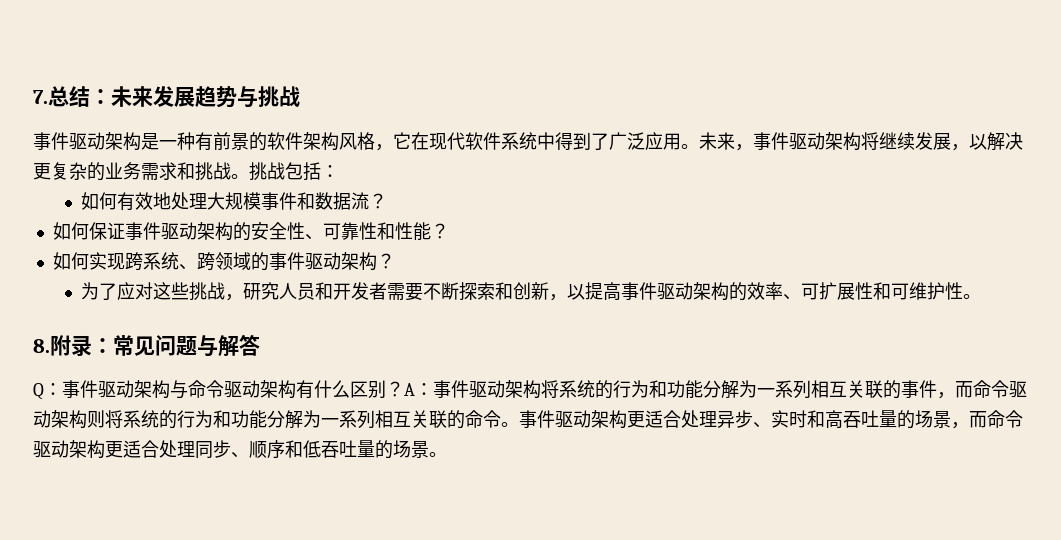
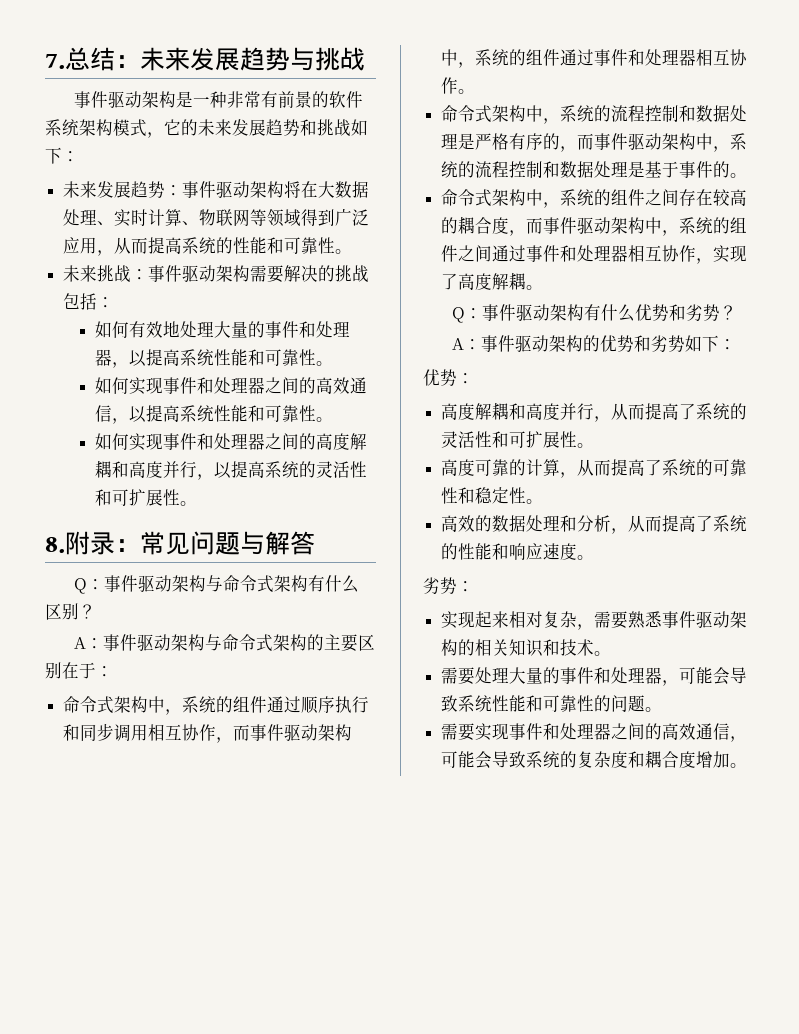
- 事件驱动架构是一种有前景的软件架构风格，它在现代软件系统中得到了广泛应用。未来，事件驱动架构将继续发展，以解决更复杂的业务需求和挑战。挑战包括：
+ 事件驱动架构是一种非常有前景的软件系统架构模式，它的未来发展趋势和挑战如下：
+ 未来发展趋势：事件驱动架构将在大数据处理、实时计算、物联网等领域得到广泛应用，从而提高系统的性能和可靠性。
+ 未来挑战：事件驱动架构需要解决的挑战包括：
- 如何有效地处理大规模事件和数据流？
- 如何保证事件驱动架构的安全性、可靠性和性能？
- 如何实现跨系统、跨领域的事件驱动架构？
- 为了应对这些挑战，研究人员和开发者需要不断探索和创新，以提高事件驱动架构的效率、可扩展性和可维护性。
+ 如何有效地处理大量的事件和处理器，以提高系统性能和可靠性。
+ 如何实现事件和处理器之间的高效通信，以提高系统性能和可靠性。
+ 如何实现事件和处理器之间的高度解耦和高度并行，以提高系统的灵活性和可扩展性。
- Q：事件驱动架构与命令驱动架构有什么区别？A：事件驱动架构将系统的行为和功能分解为一系列相互关联的事件，而命令驱动架构则将系统的行为和功能分解为一系列相互关联的命令。事件驱动架构更适合处理异步、实时和高吞吐量的场景，而命令驱动架构更适合处理同步、顺序和低吞吐量的场景。
+ Q：事件驱动架构与命令式架构有什么区别？
+ A：事件驱动架构与命令式架构的主要区别在于：
+ 命令式架构中，系统的组件通过顺序执行和同步调用相互协作，而事件驱动架构中，系统的组件通过事件和处理器相互协作。
+ 命令式架构中，系统的流程控制和数据处理是严格有序的，而事件驱动架构中，系统的流程控制和数据处理是基于事件的。
+ 命令式架构中，系统的组件之间存在较高的耦合度，而事件驱动架构中，系统的组件之间通过事件和处理器相互协作，实现了高度解耦。
+ Q：事件驱动架构有什么优势和劣势？
+ A：事件驱动架构的优势和劣势如下：
+ 优势：
+ 高度解耦和高度并行，从而提高了系统的灵活性和可扩展性。
+ 高度可靠的计算，从而提高了系统的可靠性和稳定性。
+ 高效的数据处理和分析，从而提高了系统的性能和响应速度。
+ 劣势：
+ 实现起来相对复杂，需要熟悉事件驱动架构的相关知识和技术。
+ 需要处理大量的事件和处理器，可能会导致系统性能和可靠性的问题。
+ 需要实现事件和处理器之间的高效通信，可能会导致系统的复杂度和耦合度增加。

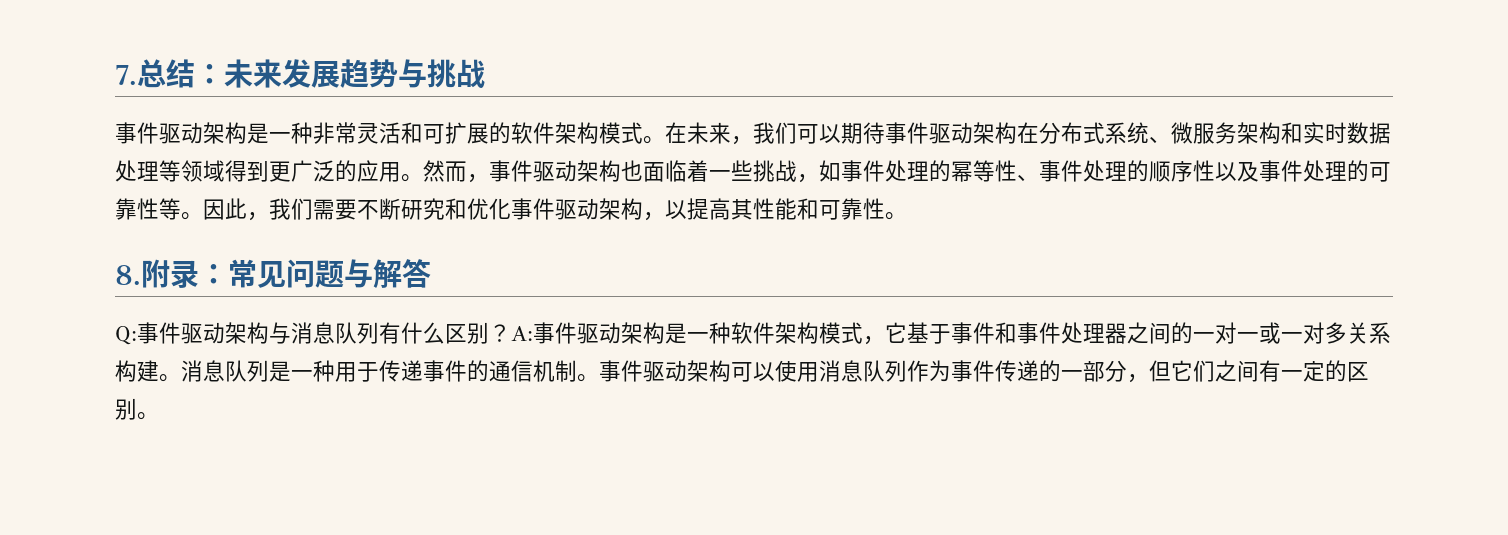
- 事件驱动架构是一种非常有前景的软件系统架构模式，它的未来发展趋势和挑战如下：
- 未来发展趋势：事件驱动架构将在大数据处理、实时计算、物联网等领域得到广泛应用，从而提高系统的性能和可靠性。
- 未来挑战：事件驱动架构需要解决的挑战包括：
- 如何有效地处理大量的事件和处理器，以提高系统性能和可靠性。
- 如何实现事件和处理器之间的高效通信，以提高系统性能和可靠性。
- 如何实现事件和处理器之间的高度解耦和高度并行，以提高系统的灵活性和可扩展性。
+ 事件驱动架构是一种非常灵活和可扩展的软件架构模式。在未来，我们可以期待事件驱动架构在分布式系统、微服务架构和实时数据处理等领域得到更广泛的应用。然而，事件驱动架构也面临着一些挑战，如事件处理的幂等性、事件处理的顺序性以及事件处理的可靠性等。因此，我们需要不断研究和优化事件驱动架构，以提高其性能和可靠性。
- Q：事件驱动架构与命令式架构有什么区别？
- A：事件驱动架构与命令式架构的主要区别在于：
- 命令式架构中，系统的组件通过顺序执行和同步调用相互协作，而事件驱动架构中，系统的组件通过事件和处理器相互协作。
- 命令式架构中，系统的流程控制和数据处理是严格有序的，而事件驱动架构中，系统的流程控制和数据处理是基于事件的。
- 命令式架构中，系统的组件之间存在较高的耦合度，而事件驱动架构中，系统的组件之间通过事件和处理器相互协作，实现了高度解耦。
- Q：事件驱动架构有什么优势和劣势？
- A：事件驱动架构的优势和劣势如下：
- 优势：
- 高度解耦和高度并行，从而提高了系统的灵活性和可扩展性。
- 高度可靠的计算，从而提高了系统的可靠性和稳定性。
- 高效的数据处理和分析，从而提高了系统的性能和响应速度。
- 劣势：
- 实现起来相对复杂，需要熟悉事件驱动架构的相关知识和技术。
- 需要处理大量的事件和处理器，可能会导致系统性能和可靠性的问题。
- 需要实现事件和处理器之间的高效通信，可能会导致系统的复杂度和耦合度增加。
+ Q:事件驱动架构与消息队列有什么区别？A:事件驱动架构是一种软件架构模式，它基于事件和事件处理器之间的一对一或一对多关系构建。消息队列是一种用于传递事件的通信机制。事件驱动架构可以使用消息队列作为事件传递的一部分，但它们之间有一定的区别。

